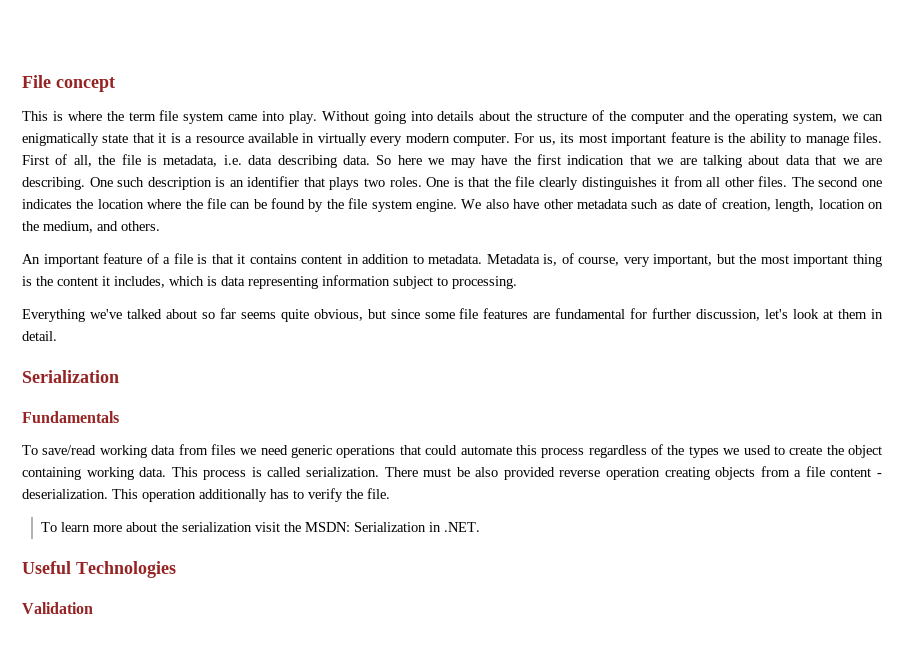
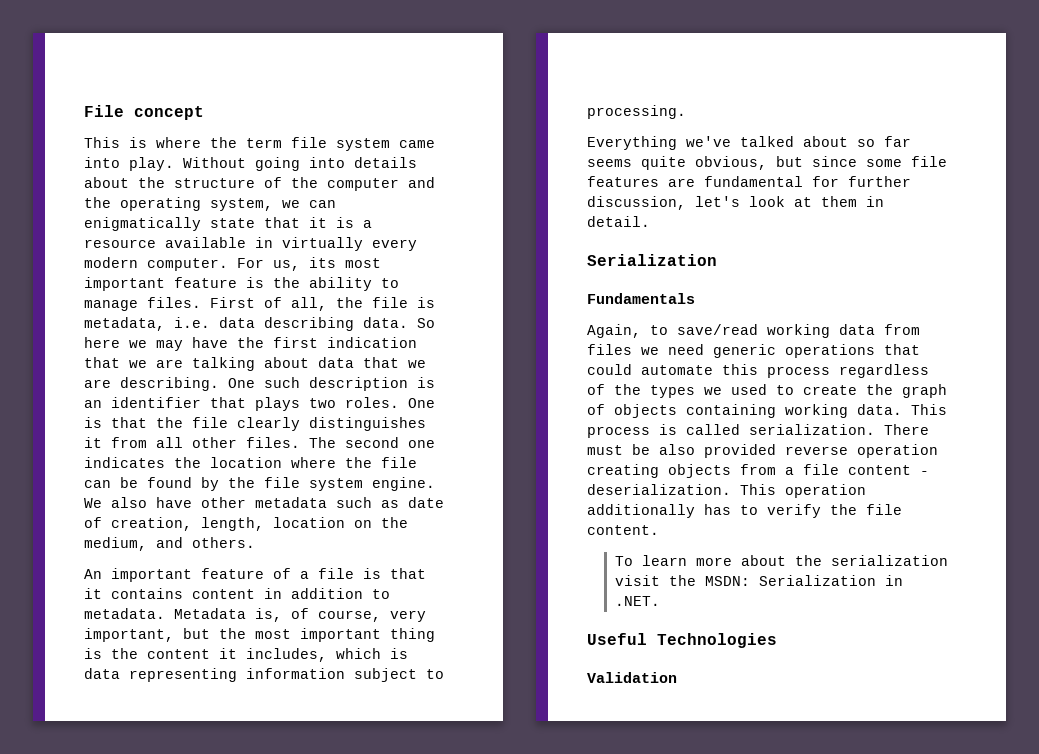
- To save/read working data from files we need generic operations that could automate this process regardless of the types we used to create the object containing working data.
+ Again, to save/read working data from files we need generic operations that could automate this process regardless of the types we used to create the graph of objects containing working data.
- This operation additionally has to verify the file.
+ This operation additionally has to verify the file content.

